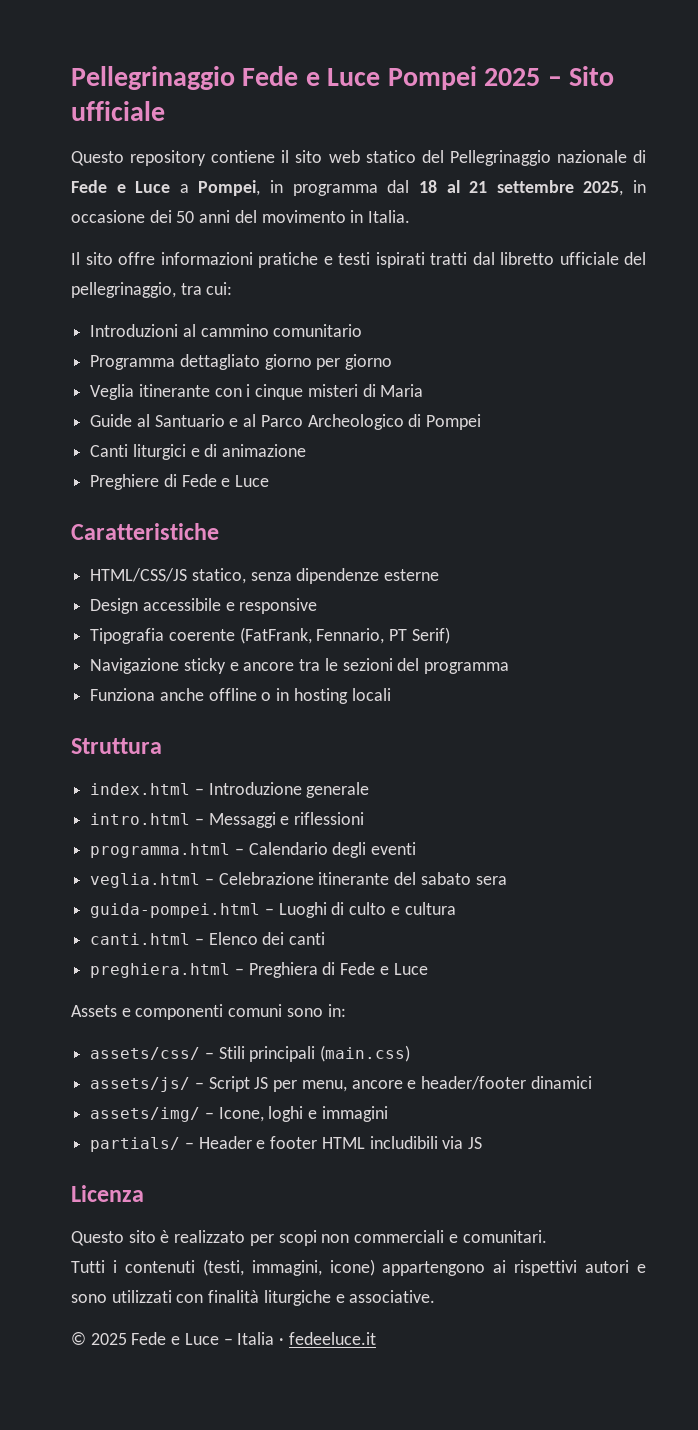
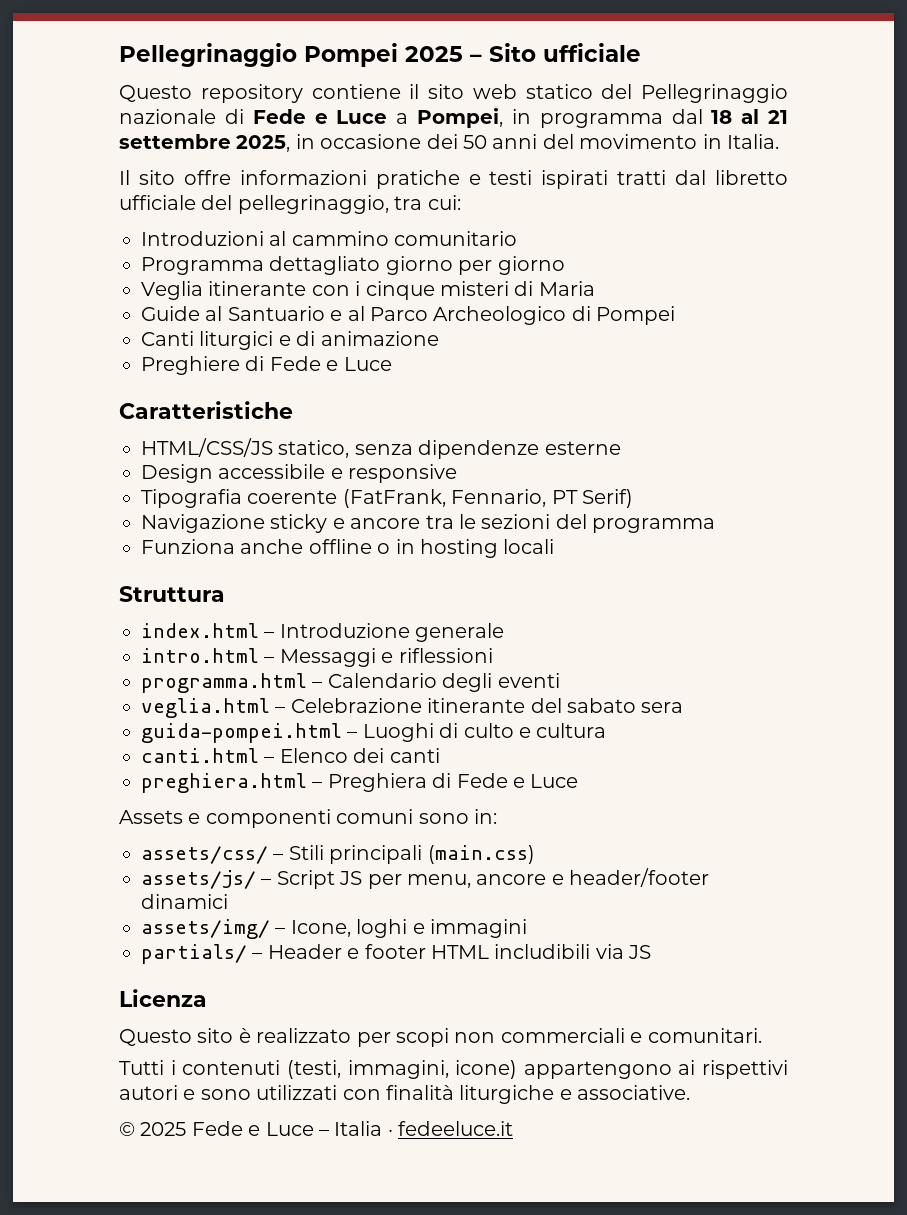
- Pellegrinaggio Fede e Luce Pompei 2025 – Sito ufficiale
+ Pellegrinaggio Pompei 2025 – Sito ufficiale

